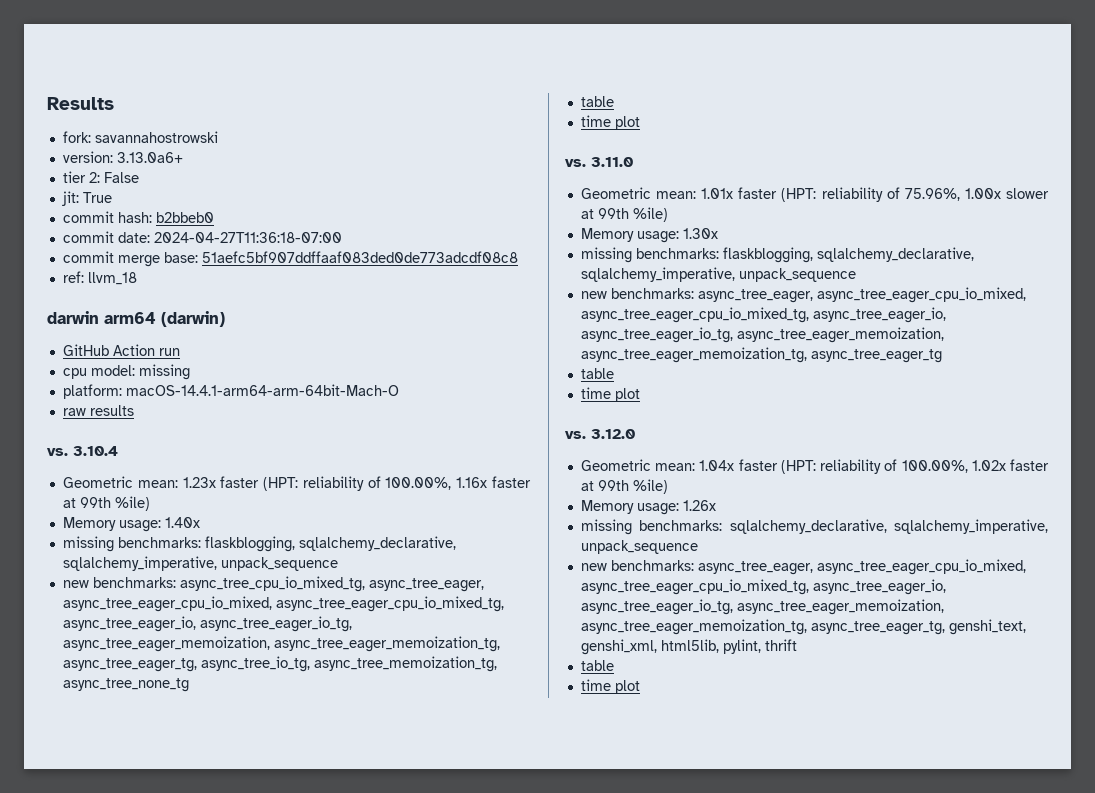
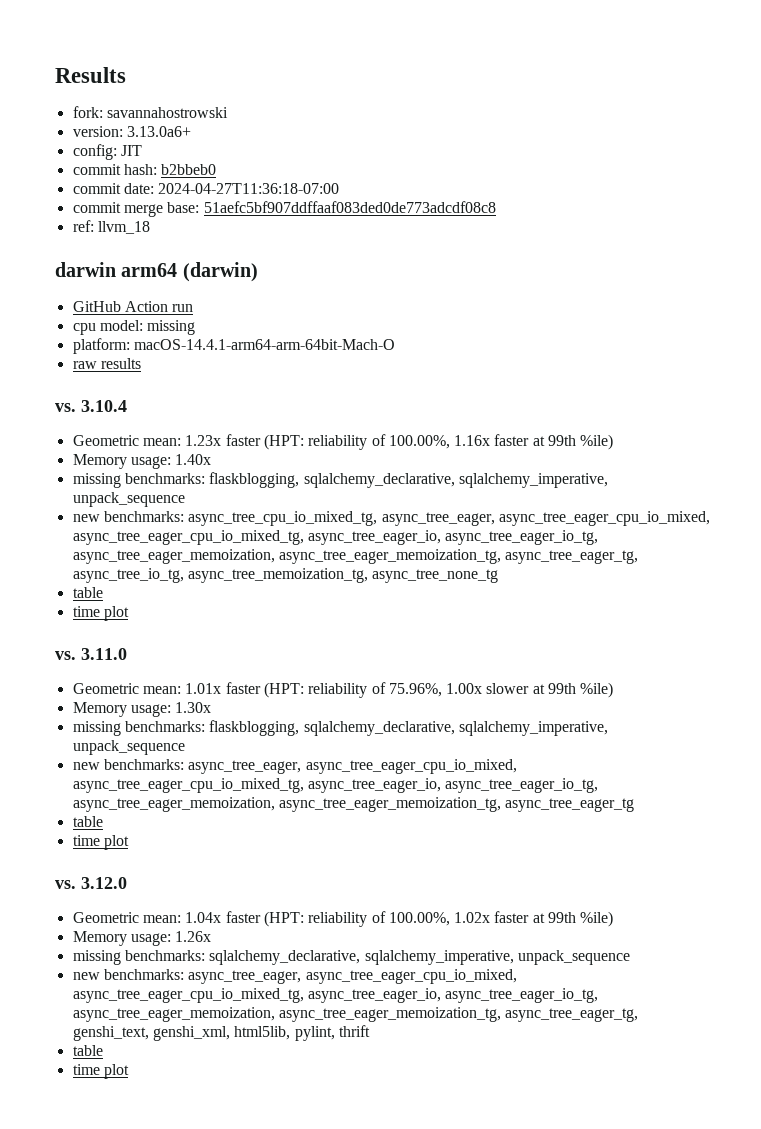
- tier 2: False
- jit: True
+ config: JIT

